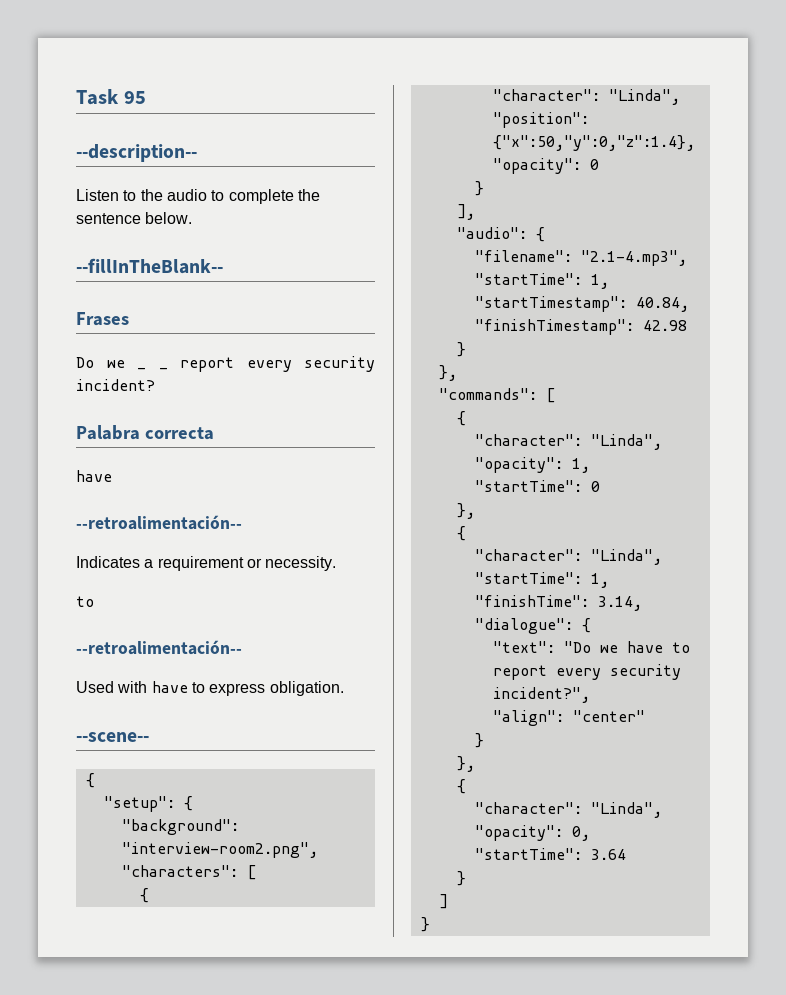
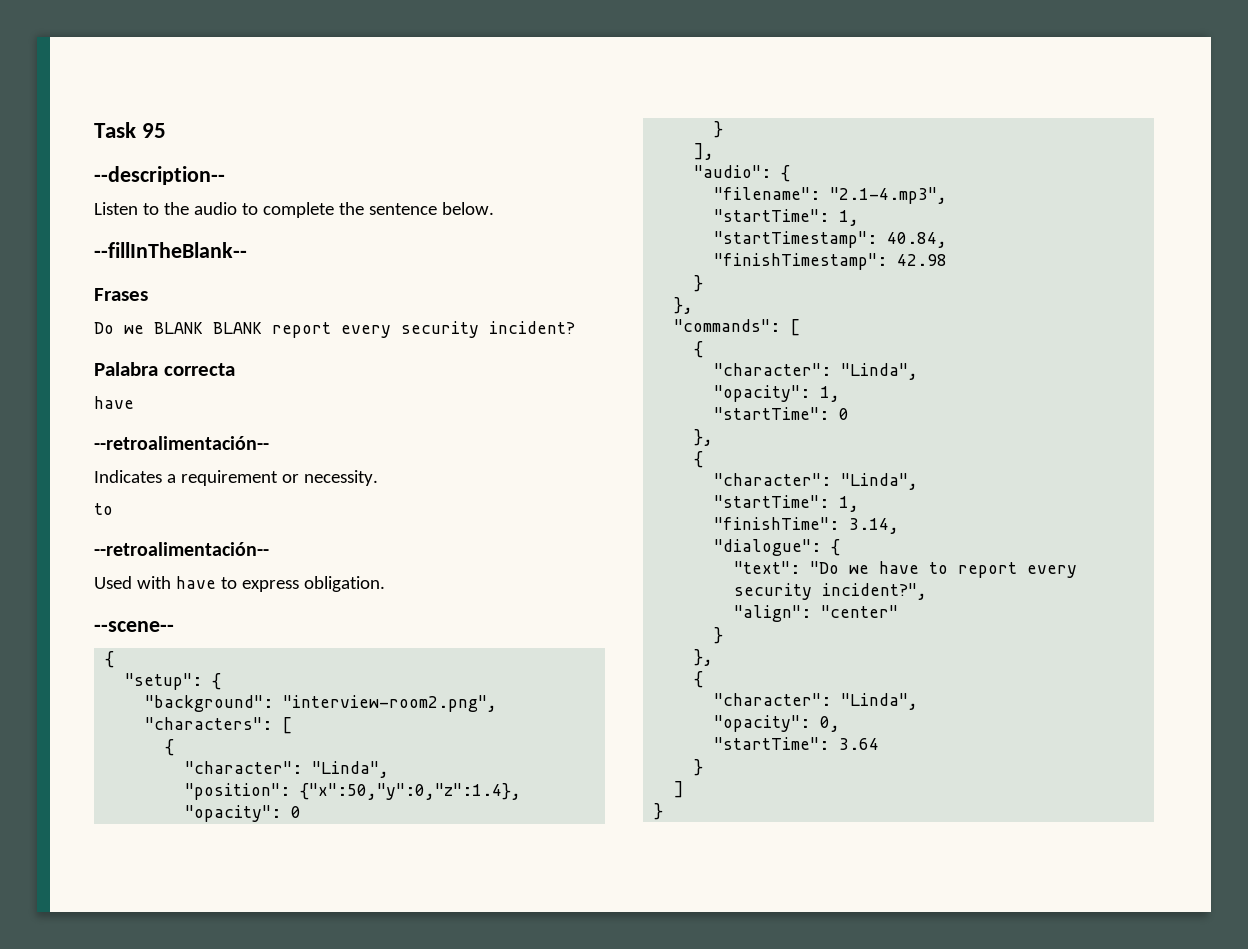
- Do we _ _ report every security incident?
+ Do we BLANK BLANK report every security incident?

